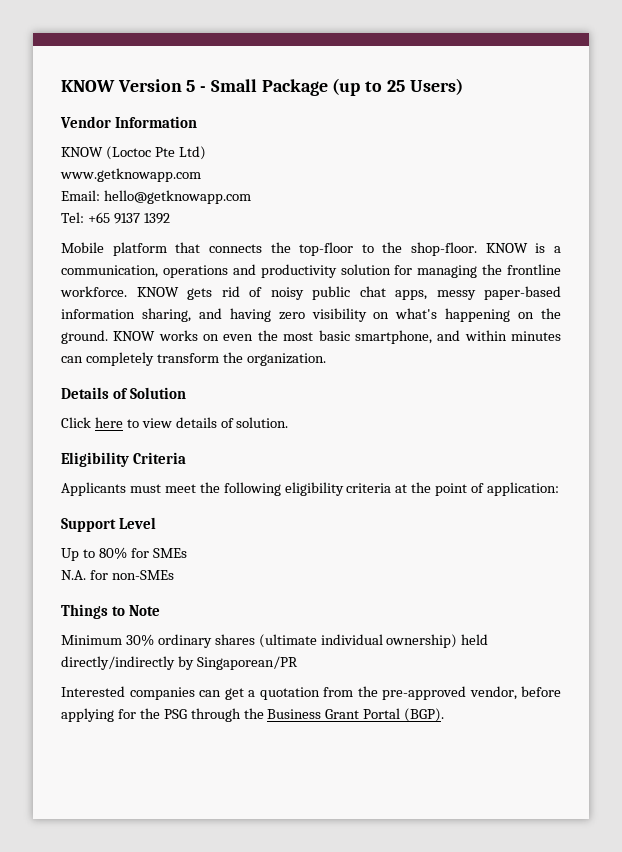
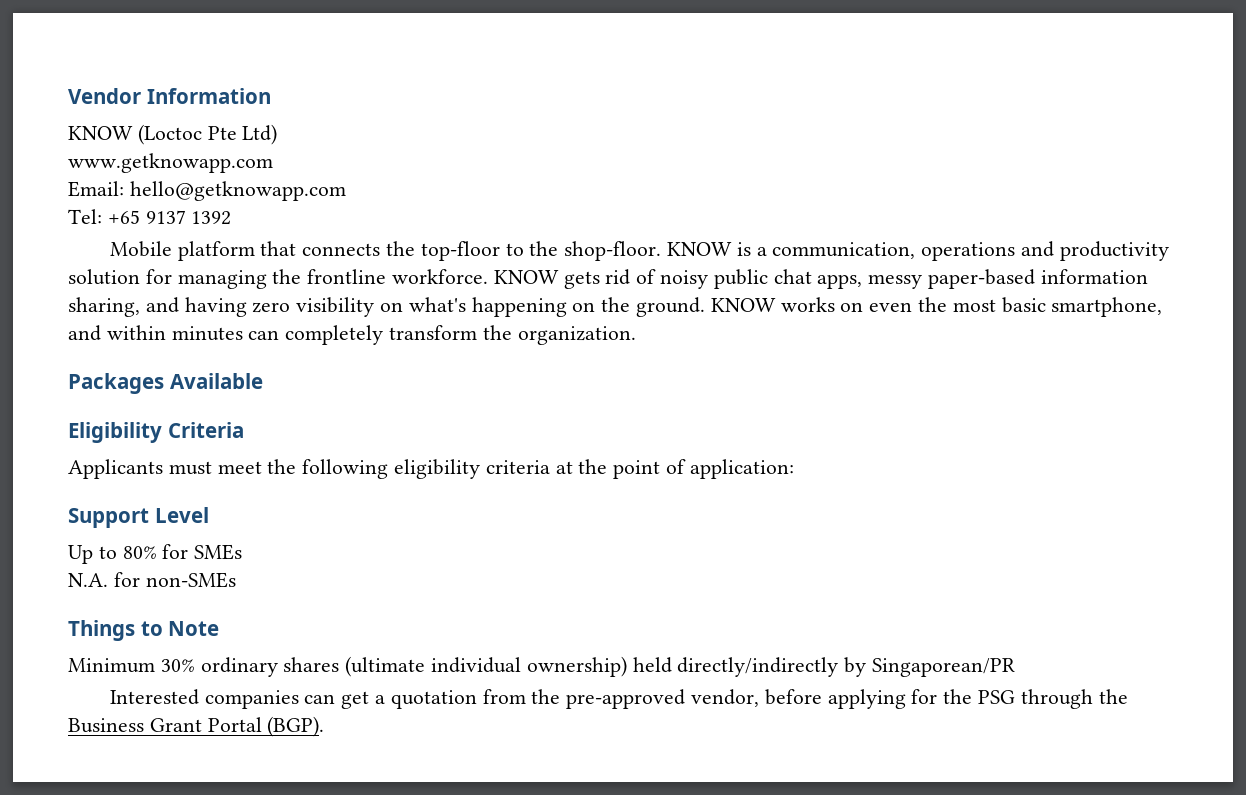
- KNOW Version 5 - Small Package (up to 25 Users)
- Details of Solution
- Click here to view details of solution.
+ Packages Available

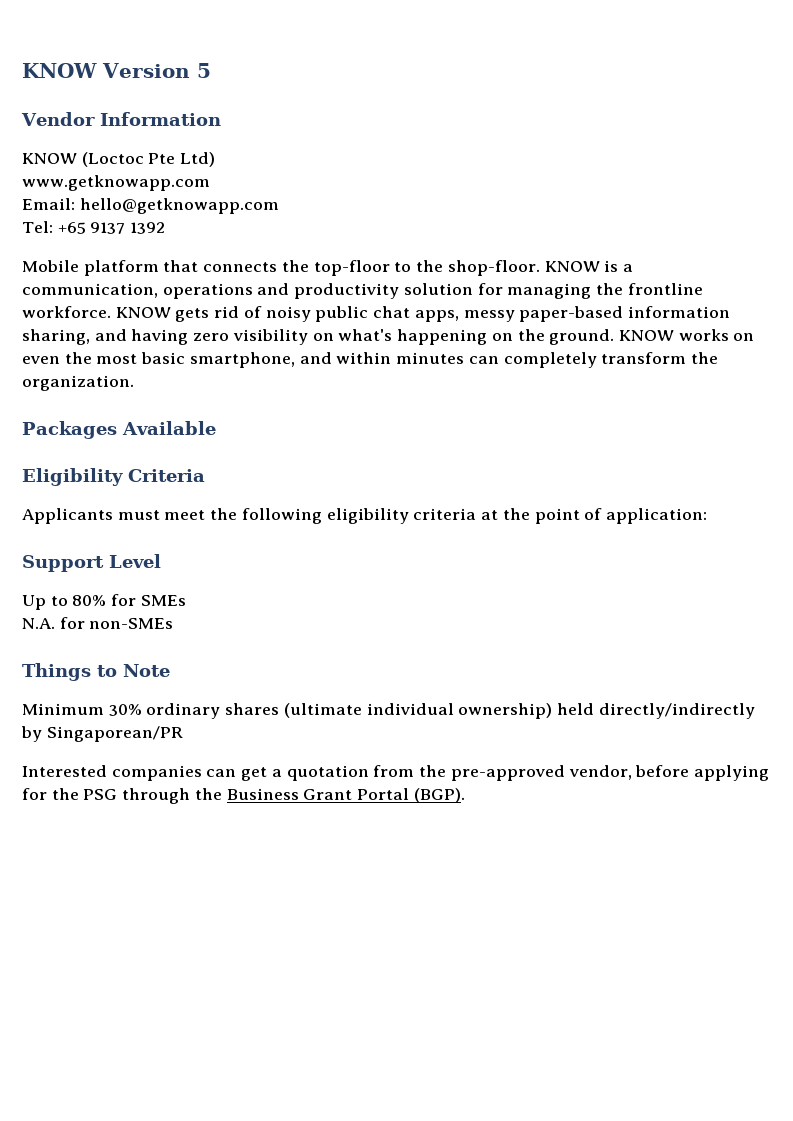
+ KNOW Version 5

